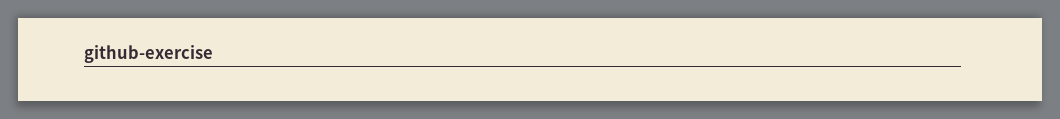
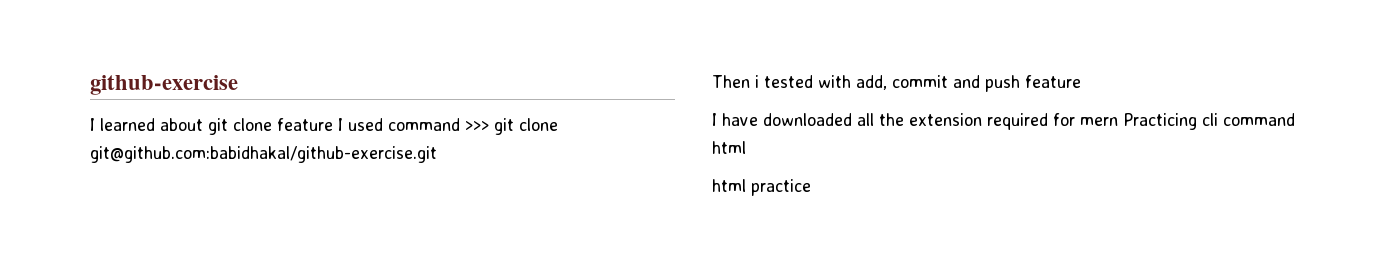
+ I learned about git clone feature I used command >>> git clone git@github.com:babidhakal/github-exercise.git
+ Then i tested with add, commit and push feature
+ I have downloaded all the extension required for mern Practicing cli command html
+ html practice

